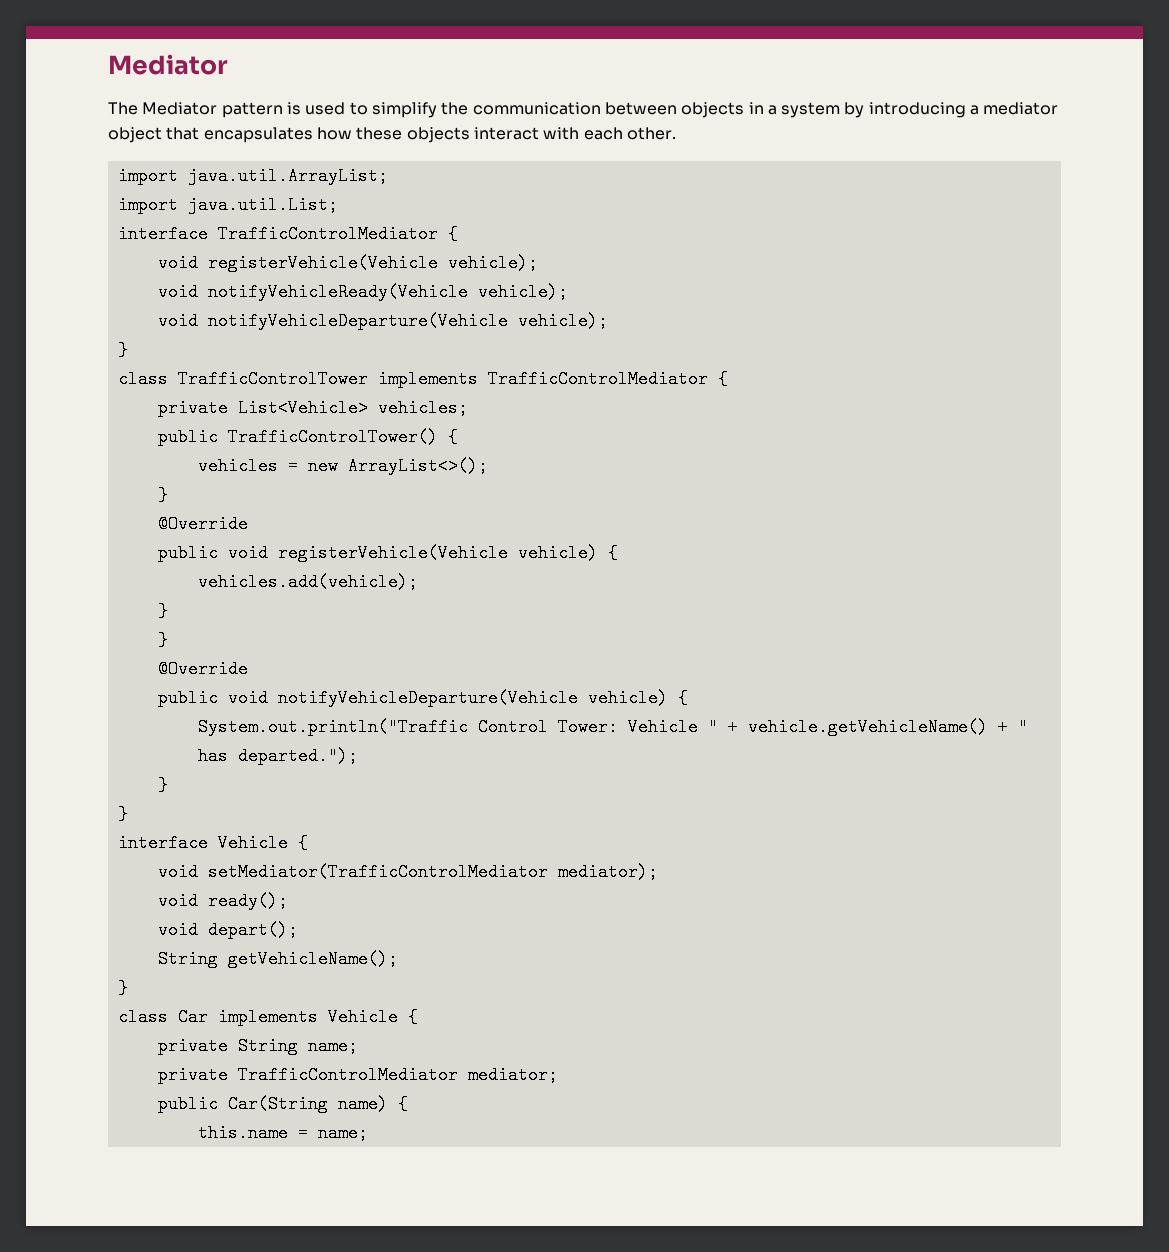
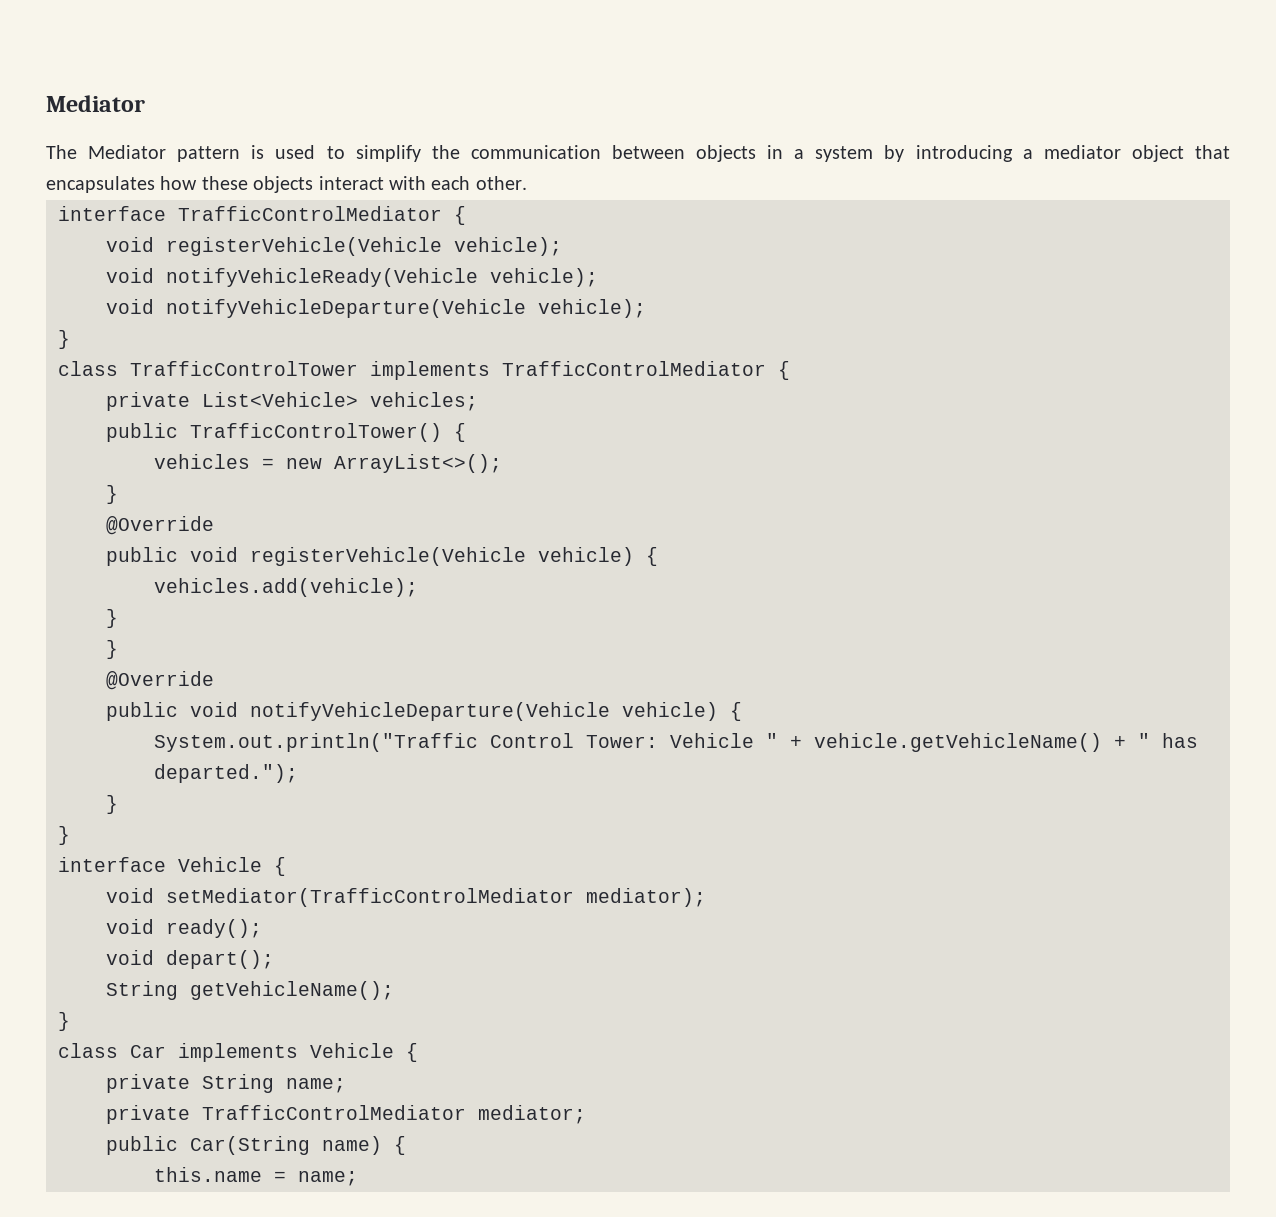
- import java.util.ArrayList;
- import java.util.List;

